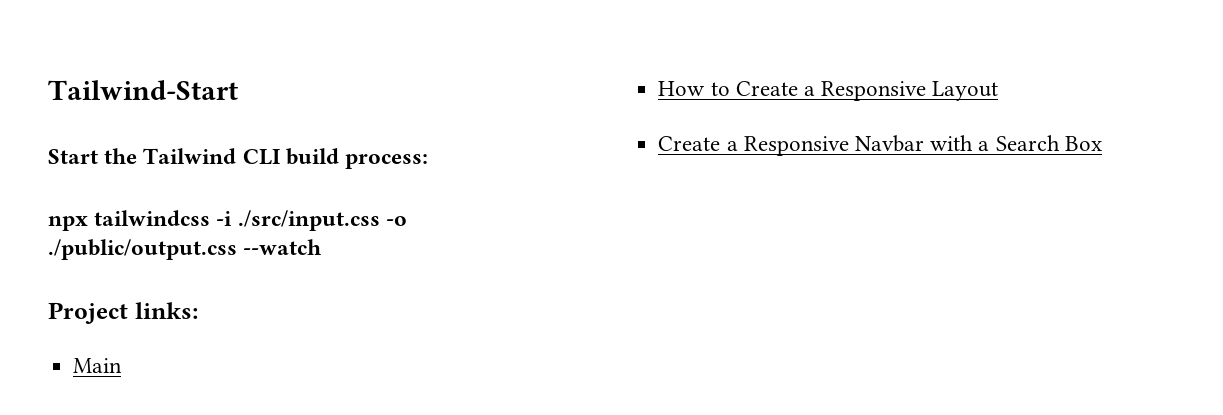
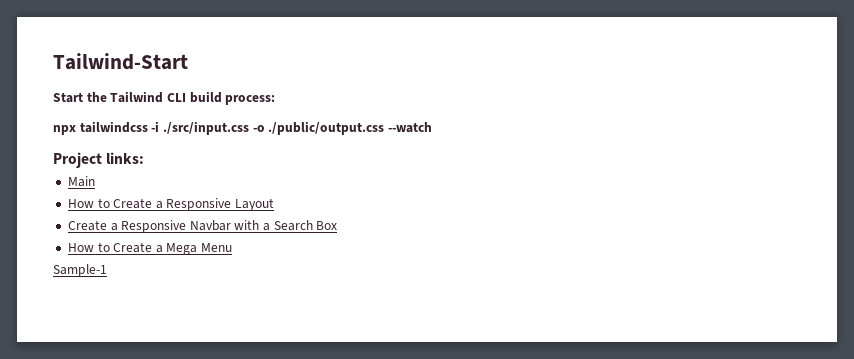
+ How to Create a Mega Menu
+ Sample-1

